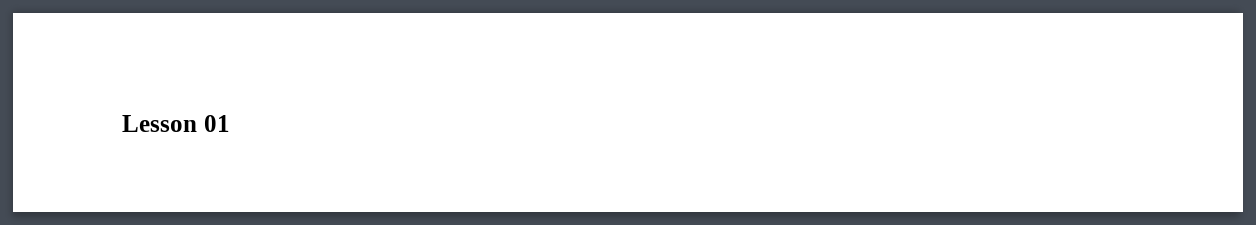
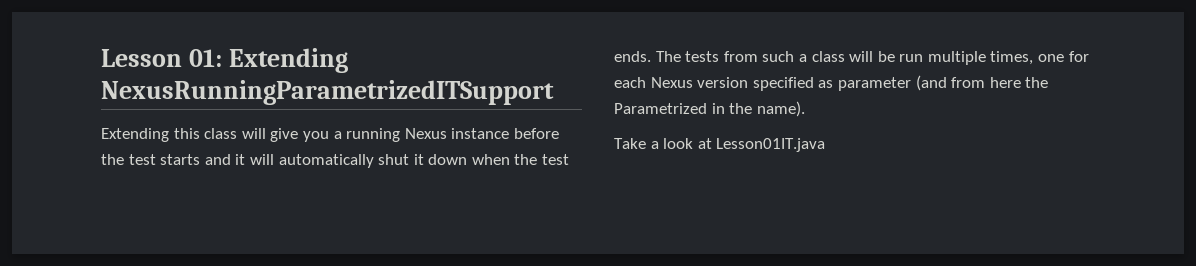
- Lesson 01
+ Lesson 01: Extending NexusRunningParametrizedITSupport
+ Extending this class will give you a running Nexus instance before the test starts and it will automatically shut it down when the test ends. The tests from such a class will be run multiple times, one for each Nexus version specified as parameter (and from here the Parametrized in the name).
+ Take a look at Lesson01IT.java

